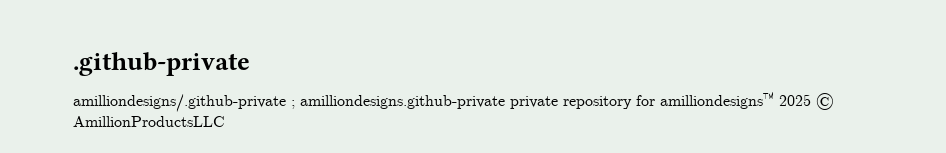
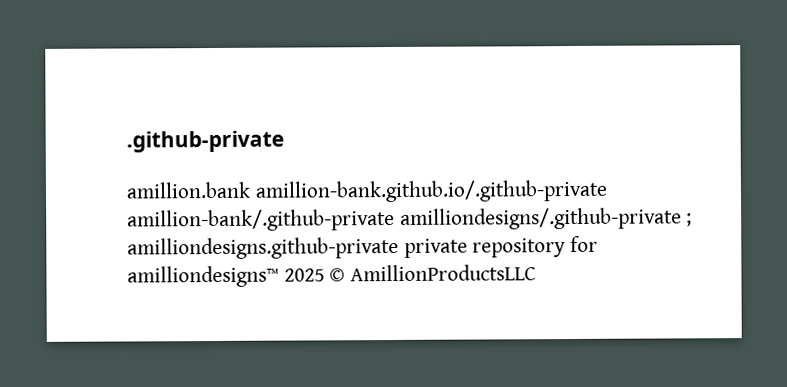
- amilliondesigns/.github-private ; amilliondesigns.github-private private repository for amilliondesigns™ 2025 © AmillionProductsLLC
+ amillion.bank amillion-bank.github.io/.github-private amillion-bank/.github-private amilliondesigns/.github-private ; amilliondesigns.github-private private repository for amilliondesigns™ 2025 © AmillionProductsLLC

